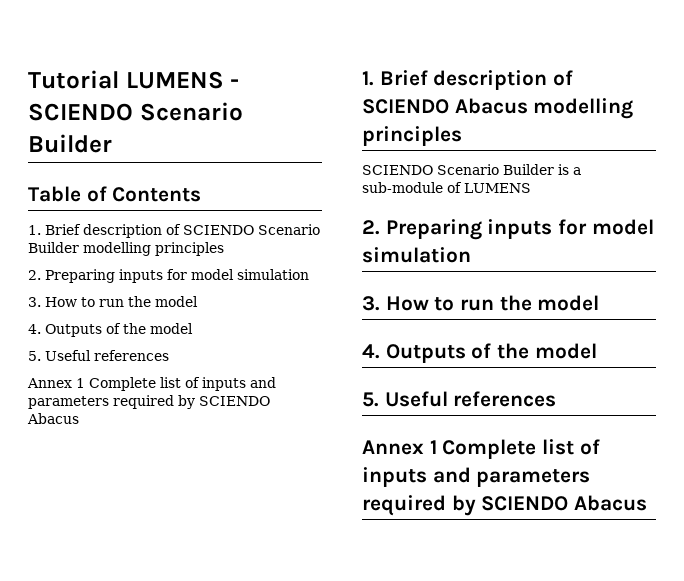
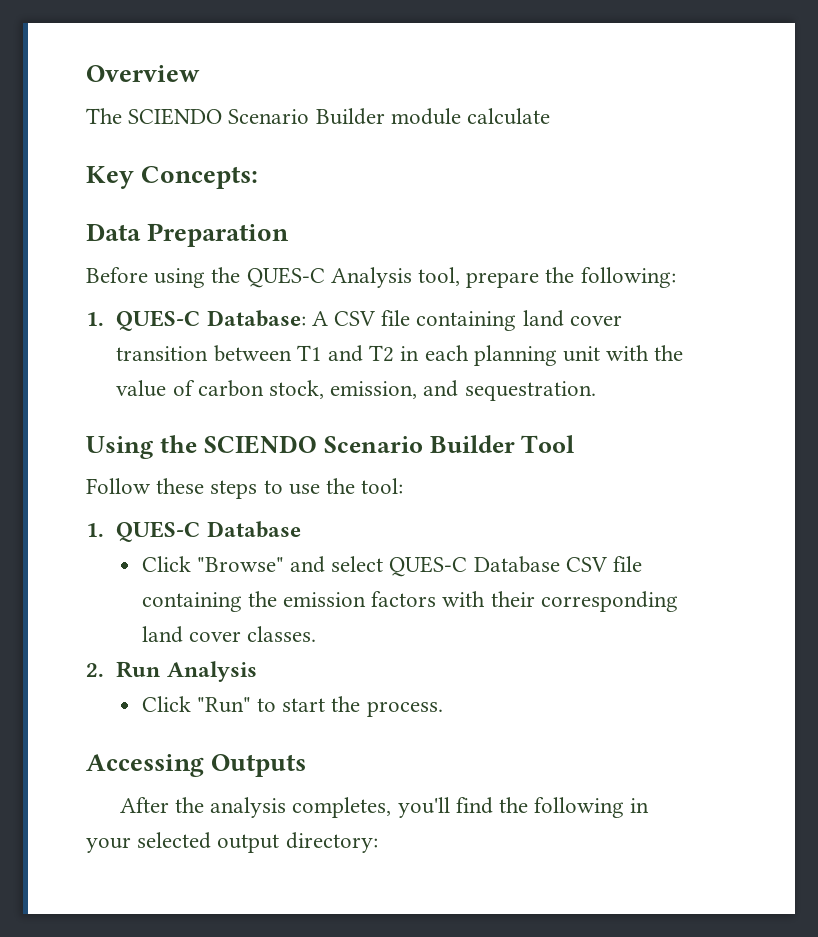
- Tutorial LUMENS - SCIENDO Scenario Builder
- Table of Contents
- 1. Brief description of SCIENDO Scenario Builder modelling principles
- 2. Preparing inputs for model simulation
- 3. How to run the model
- 4. Outputs of the model
- 5. Useful references
- Annex 1 Complete list of inputs and parameters required by SCIENDO Abacus
- 1. Brief description of SCIENDO Abacus modelling principles
- SCIENDO Scenario Builder is a sub-module of LUMENS
- 2. Preparing inputs for model simulation
- 3. How to run the model
- 4. Outputs of the model
- 5. Useful references
- Annex 1 Complete list of inputs and parameters required by SCIENDO Abacus
+ Overview
+ The SCIENDO Scenario Builder module calculate
+ Key Concepts:
+ Data Preparation
+ Before using the QUES-C Analysis tool, prepare the following:
+ 1. QUES-C Database: A CSV file containing land cover transition between T1 and T2 in each planning unit with the value of carbon stock, emission, and sequestration.
+ Using the SCIENDO Scenario Builder Tool
+ Follow these steps to use the tool:
+ 1. QUES-C Database
+ Click "Browse" and select QUES-C Database CSV file containing the emission factors with their corresponding land cover classes.
+ 2. Run Analysis
+ Click "Run" to start the process.
+ Accessing Outputs
+ After the analysis completes, you'll find the following in your selected output directory:

